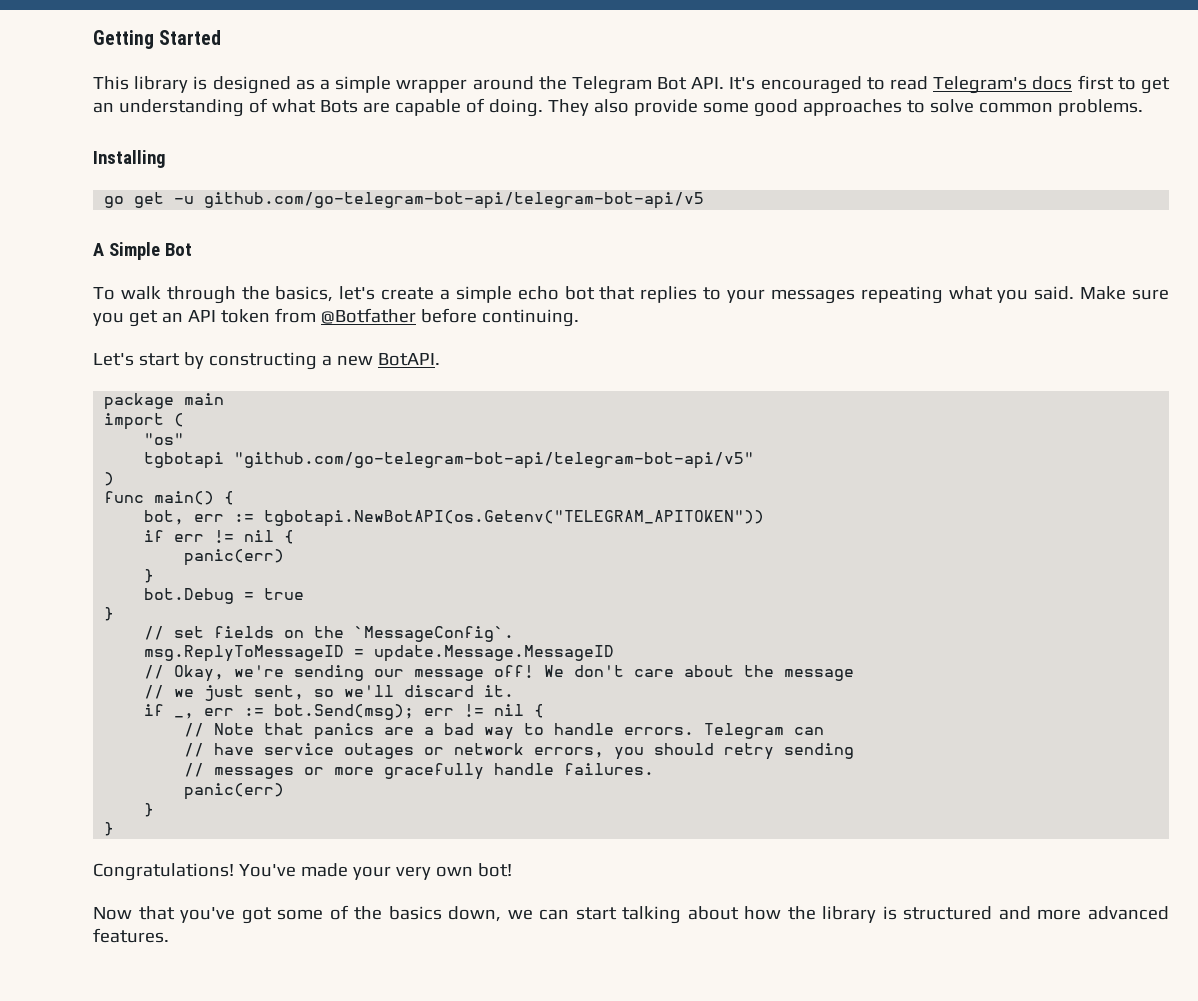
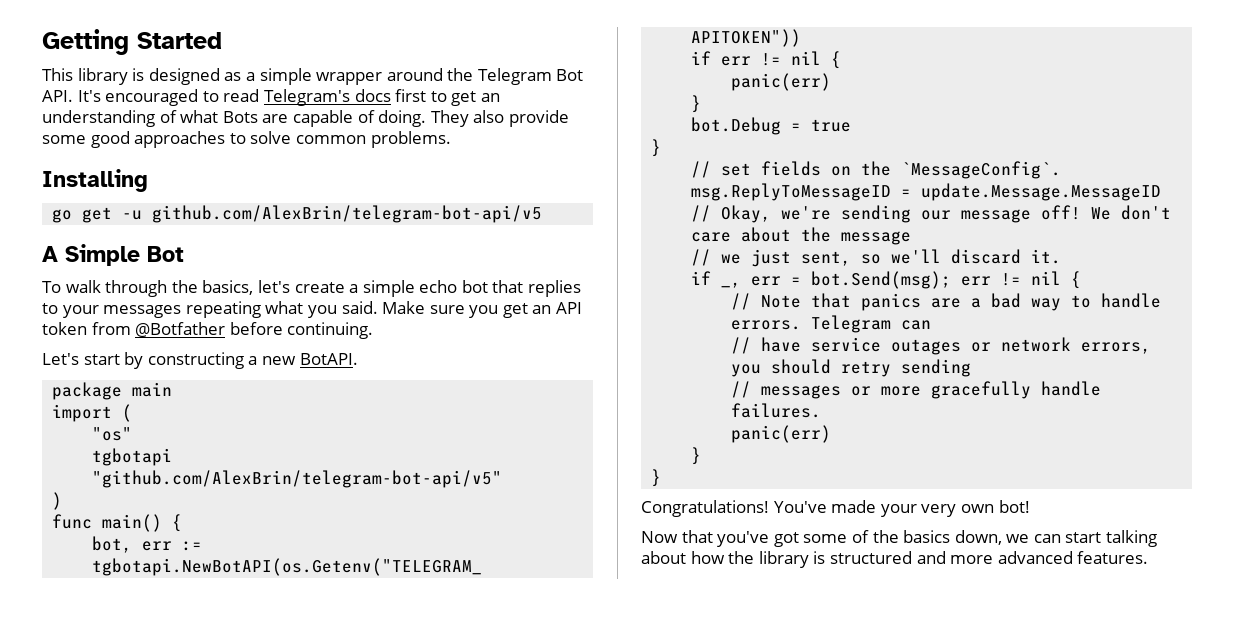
- go get -u github.com/go-telegram-bot-api/telegram-bot-api/v5
+ go get -u github.com/AlexBrin/telegram-bot-api/v5
- tgbotapi "github.com/go-telegram-bot-api/telegram-bot-api/v5"
+ tgbotapi "github.com/AlexBrin/telegram-bot-api/v5"
- if _, err := bot.Send(msg); err != nil {
+ if _, err = bot.Send(msg); err != nil {

